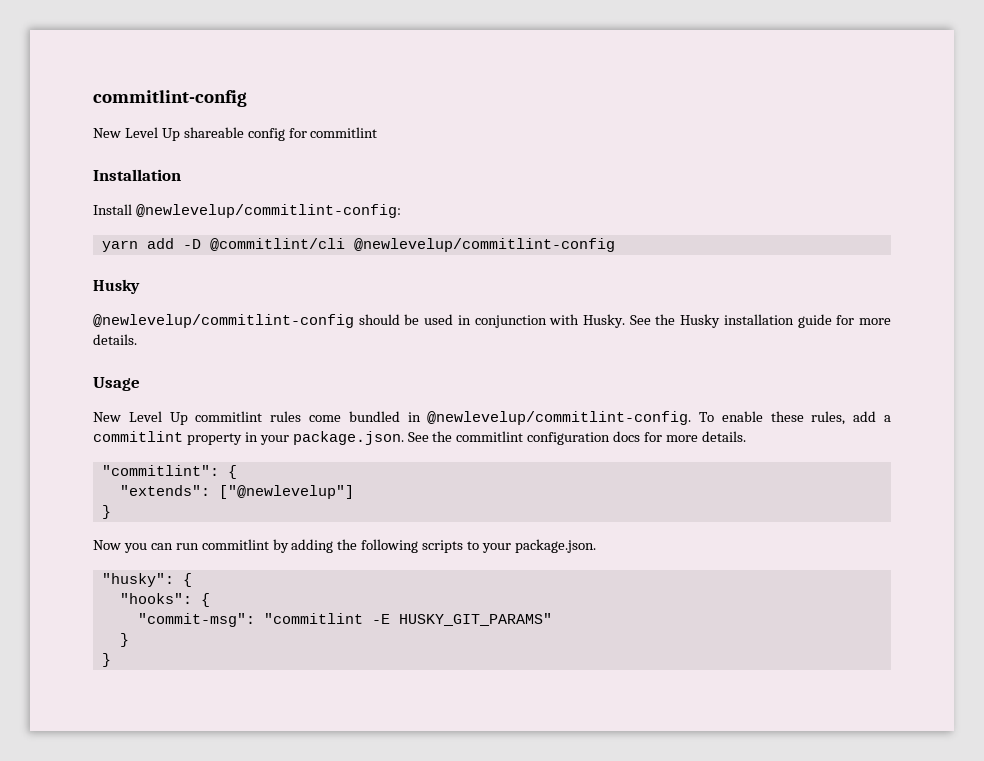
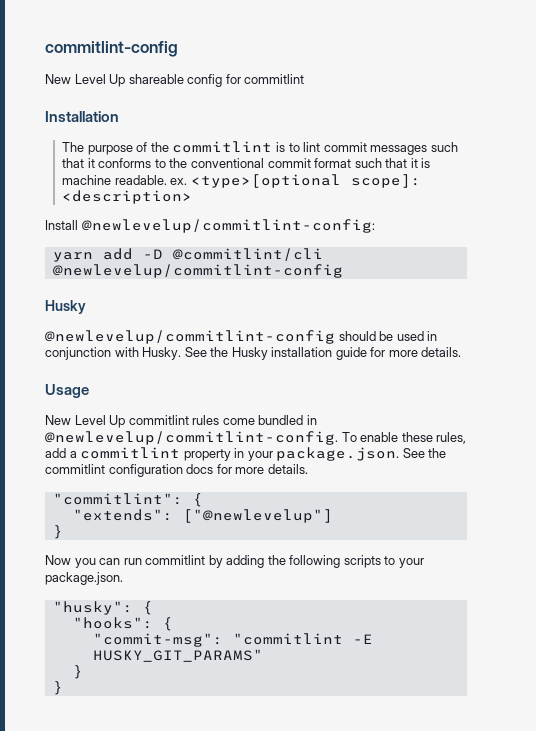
+ The purpose of the commitlint is to lint commit messages such that it conforms to the conventional commit format such that it is machine readable. ex. <type>[optional scope]: <description>

